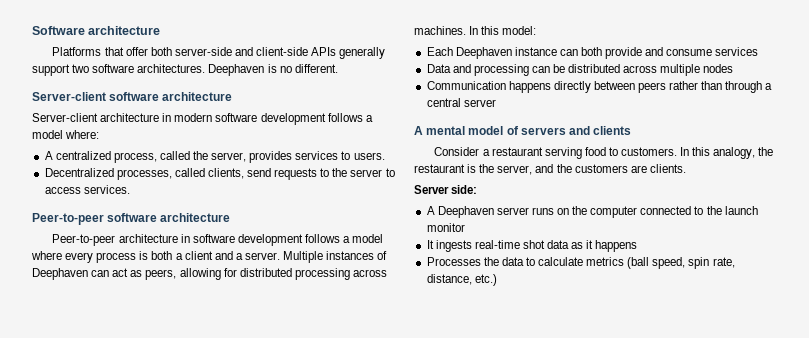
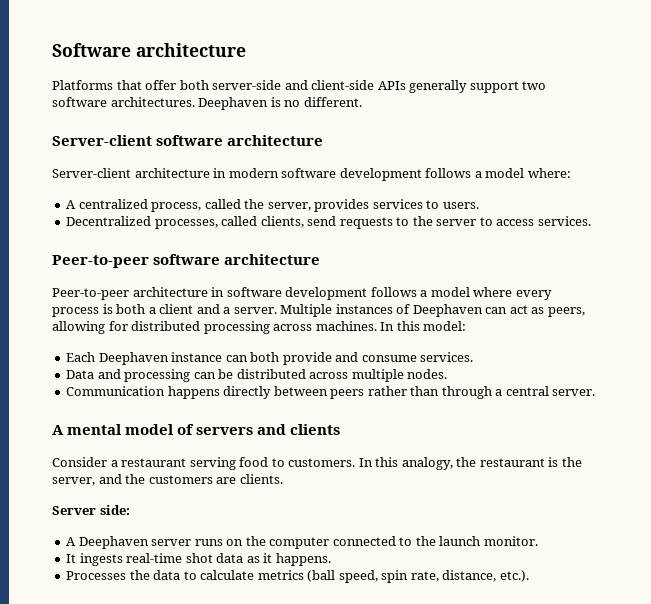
- Each Deephaven instance can both provide and consume services
+ Each Deephaven instance can both provide and consume services.
- Data and processing can be distributed across multiple nodes
+ Data and processing can be distributed across multiple nodes.
- Communication happens directly between peers rather than through a central server
+ Communication happens directly between peers rather than through a central server.
- A Deephaven server runs on the computer connected to the launch monitor
+ A Deephaven server runs on the computer connected to the launch monitor.
- It ingests real-time shot data as it happens
+ It ingests real-time shot data as it happens.
- Processes the data to calculate metrics (ball speed, spin rate, distance, etc.)
+ Processes the data to calculate metrics (ball speed, spin rate, distance, etc.).

